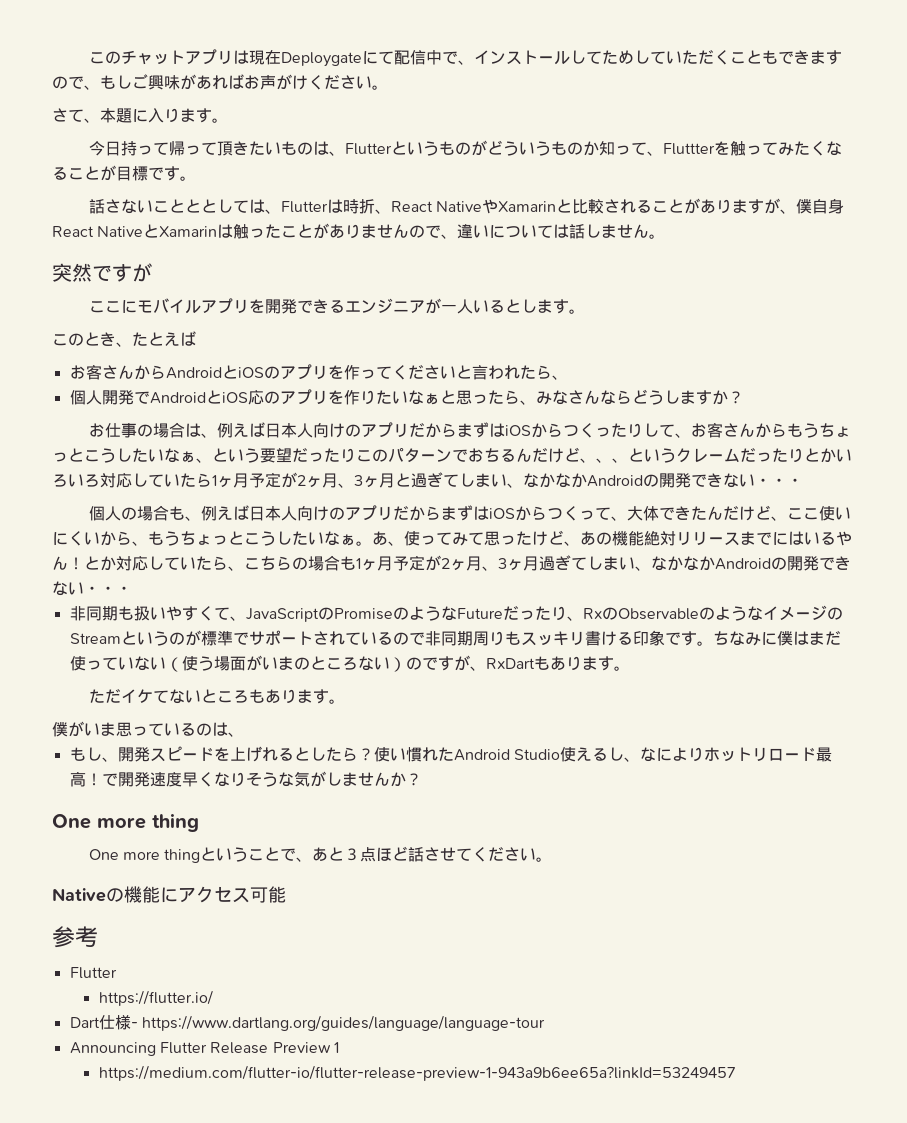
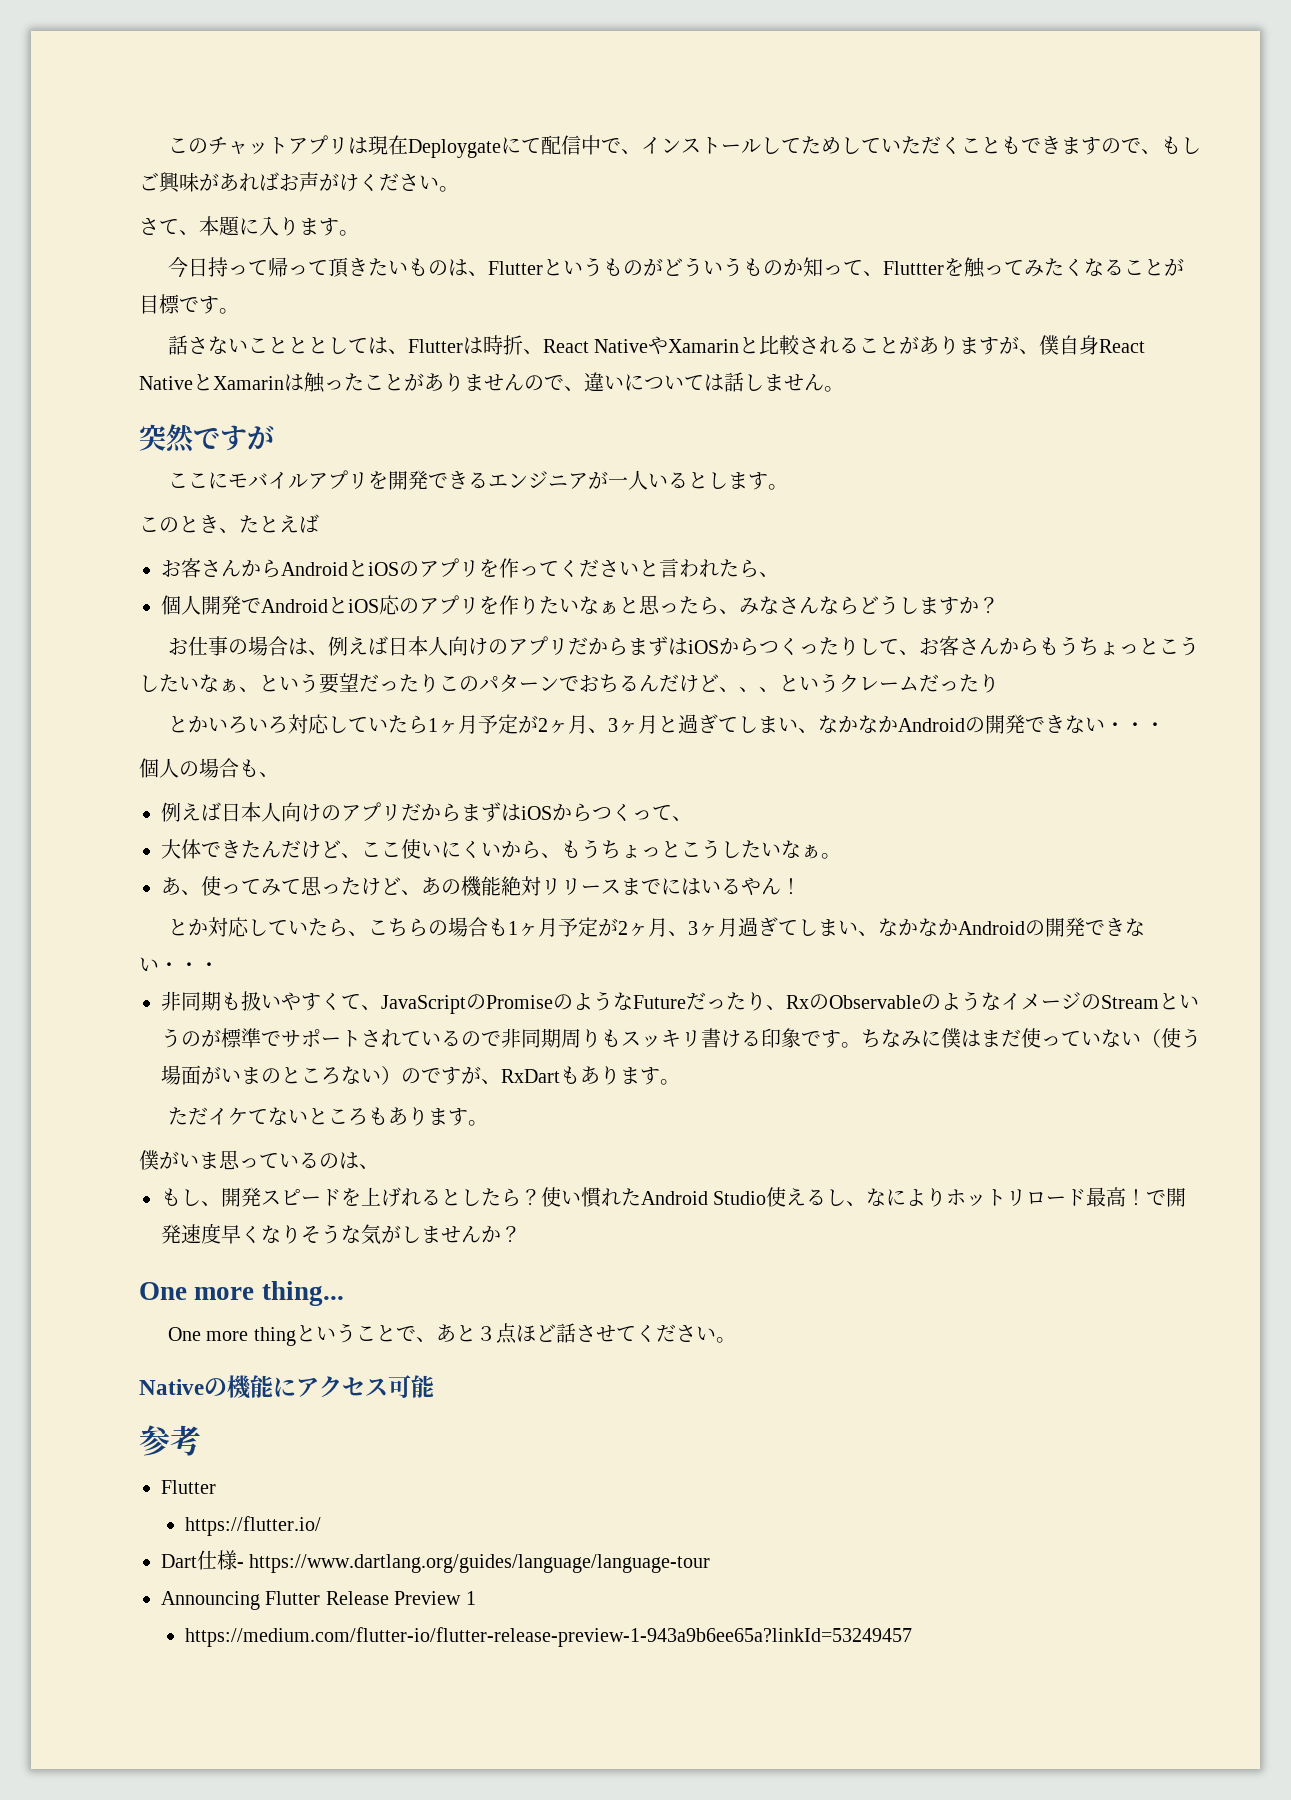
- お仕事の場合は、例えば日本人向けのアプリだからまずはiOSからつくったりして、お客さんからもうちょっとこうしたいなぁ、という要望だったりこのパターンでおちるんだけど、、、というクレームだったりとかいろいろ対応していたら1ヶ月予定が2ヶ月、3ヶ月と過ぎてしまい、なかなかAndroidの開発できない・・・
+ お仕事の場合は、例えば日本人向けのアプリだからまずはiOSからつくったりして、お客さんからもうちょっとこうしたいなぁ、という要望だったりこのパターンでおちるんだけど、、、というクレームだったり
+ とかいろいろ対応していたら1ヶ月予定が2ヶ月、3ヶ月と過ぎてしまい、なかなかAndroidの開発できない・・・
- 個人の場合も、例えば日本人向けのアプリだからまずはiOSからつくって、大体できたんだけど、ここ使いにくいから、もうちょっとこうしたいなぁ。あ、使ってみて思ったけど、あの機能絶対リリースまでにはいるやん！とか対応していたら、こちらの場合も1ヶ月予定が2ヶ月、3ヶ月過ぎてしまい、なかなかAndroidの開発できない・・・
+ 個人の場合も、
+ 例えば日本人向けのアプリだからまずはiOSからつくって、
+ 大体できたんだけど、ここ使いにくいから、もうちょっとこうしたいなぁ。
+ あ、使ってみて思ったけど、あの機能絶対リリースまでにはいるやん！
+ とか対応していたら、こちらの場合も1ヶ月予定が2ヶ月、3ヶ月過ぎてしまい、なかなかAndroidの開発できない・・・
  で開発速度早くなりそうな気がしませんか？
- One more thing
+ One more thing...

